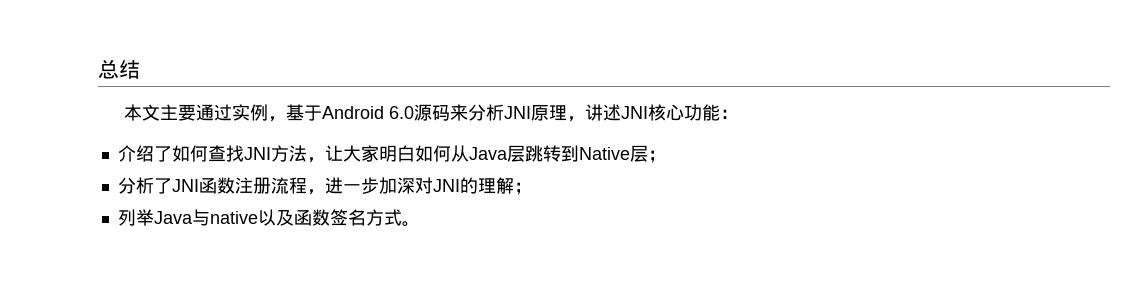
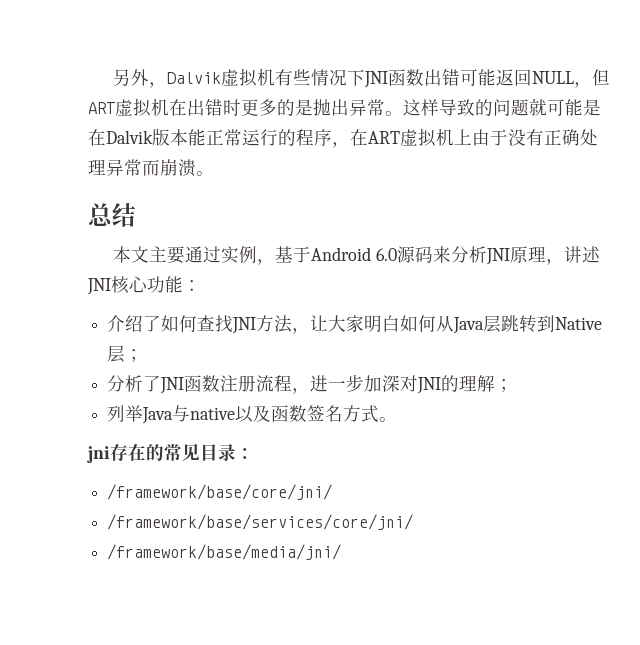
+ 另外，Dalvik虚拟机有些情况下JNI函数出错可能返回NULL，但ART虚拟机在出错时更多的是抛出异常。这样导致的问题就可能是在Dalvik版本能正常运行的程序，在ART虚拟机上由于没有正确处理异常而崩溃。
+ jni存在的常见目录：
+ /framework/base/core/jni/
+ /framework/base/services/core/jni/
+ /framework/base/media/jni/

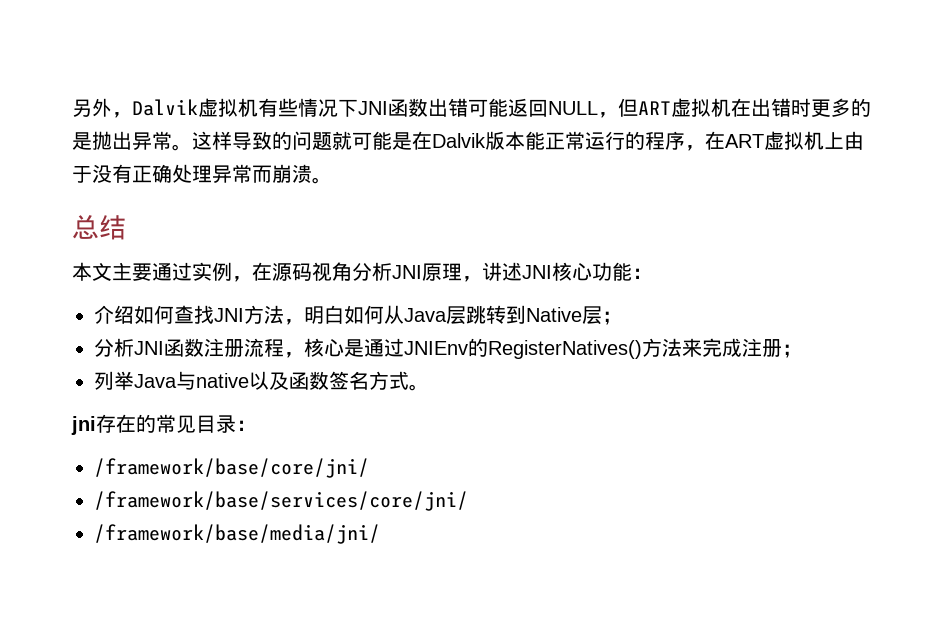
- 本文主要通过实例，基于Android 6.0源码来分析JNI原理，讲述JNI核心功能：
+ 本文主要通过实例，在源码视角分析JNI原理，讲述JNI核心功能：
- 介绍了如何查找JNI方法，让大家明白如何从Java层跳转到Native层；
+ 介绍如何查找JNI方法，明白如何从Java层跳转到Native层；
- 分析了JNI函数注册流程，进一步加深对JNI的理解；
+ 分析JNI函数注册流程，核心是通过JNIEnv的RegisterNatives()方法来完成注册；

